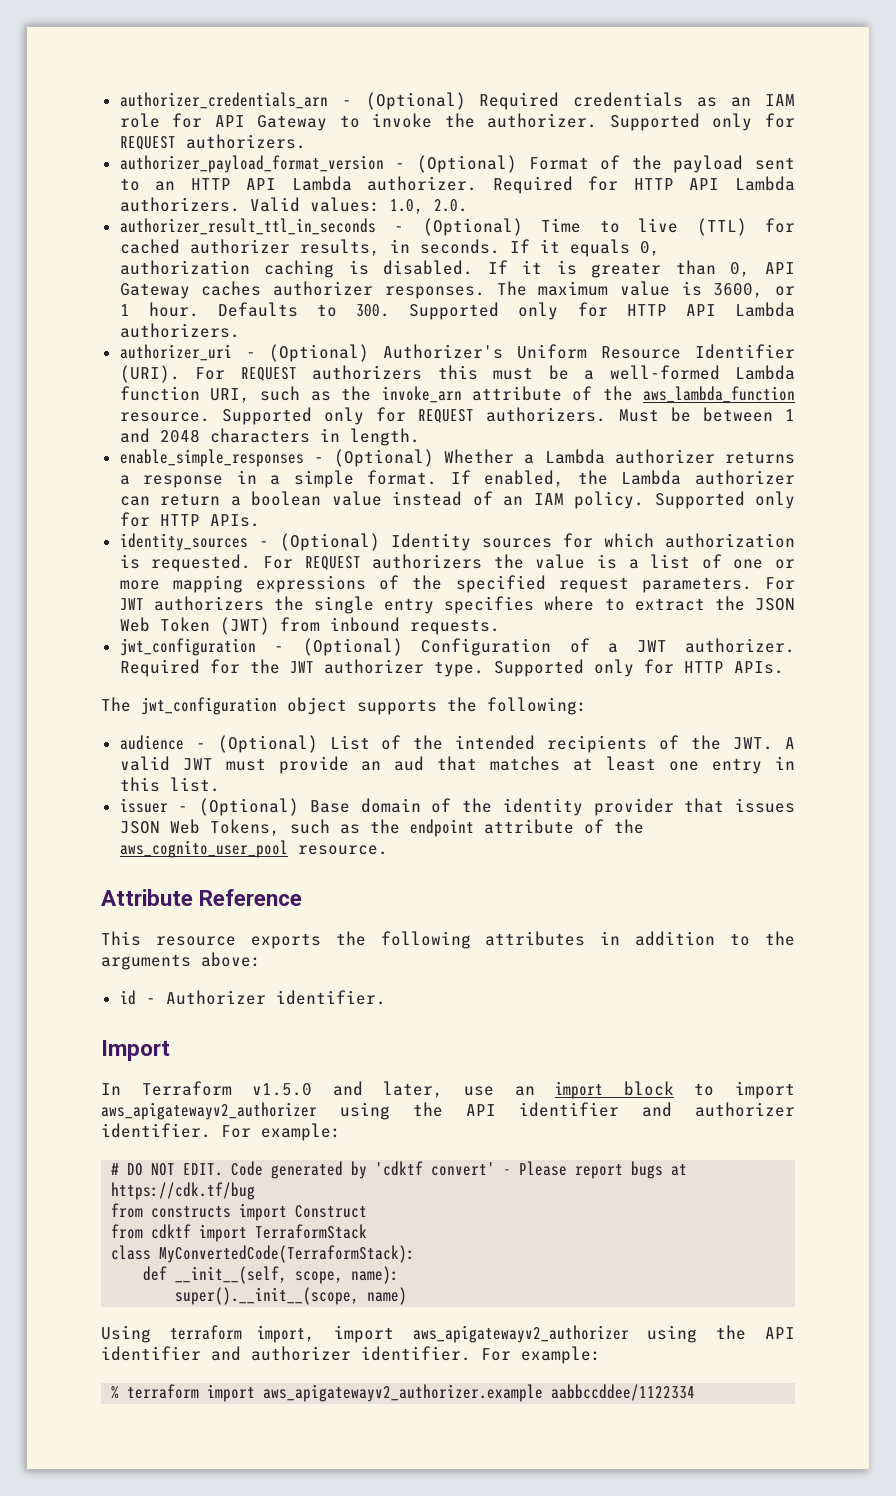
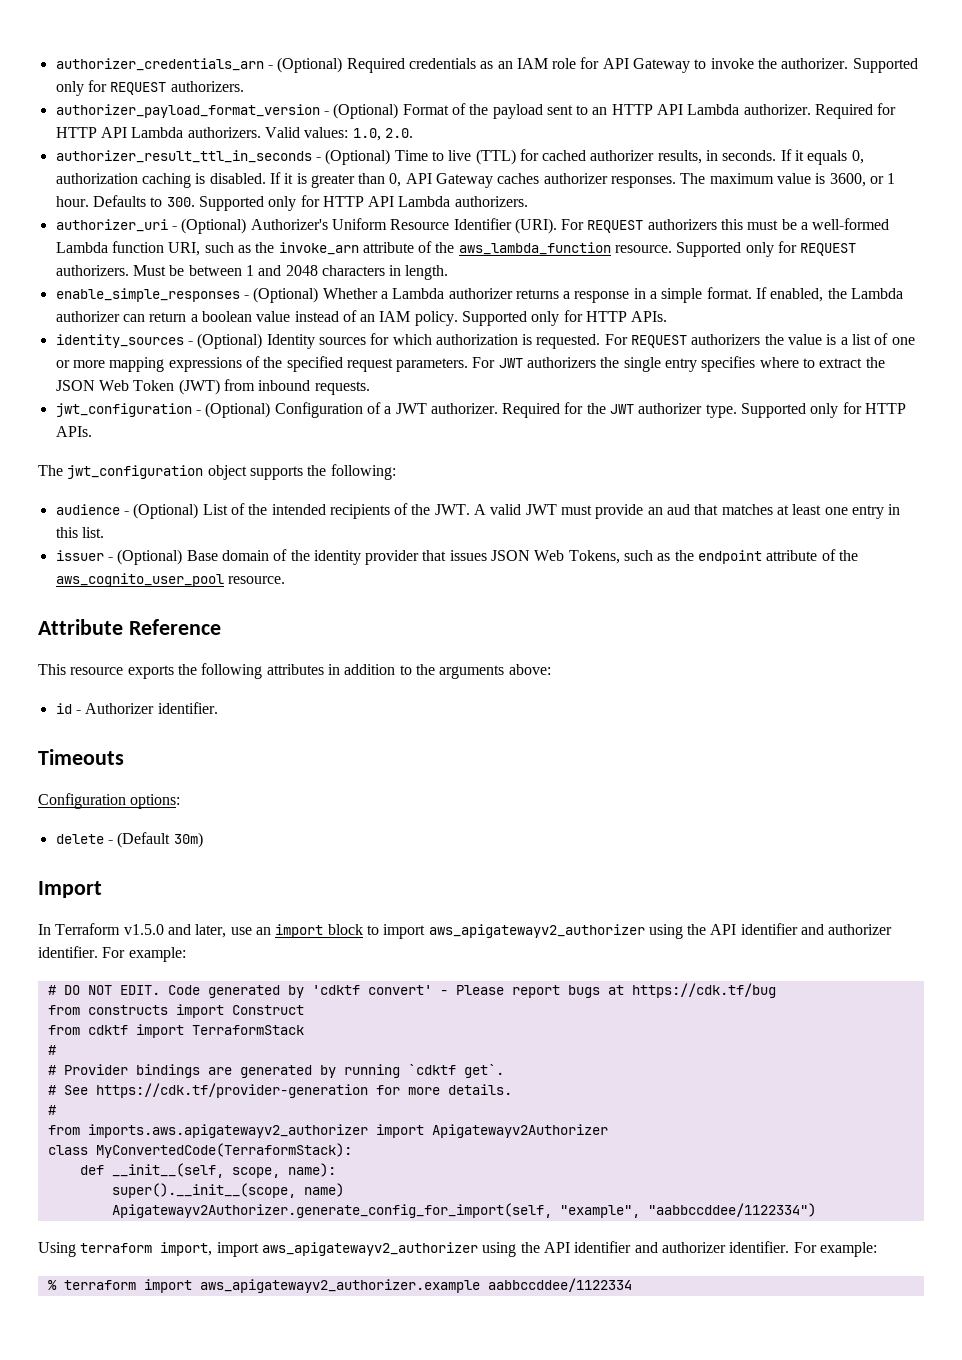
+ Timeouts
+ Configuration options:
+ delete - (Default 30m)
  from cdktf import TerraformStack
+ #
+ # Provider bindings are generated by running `cdktf get`.
+ # See https://cdk.tf/provider-generation for more details.
+ #
+ from imports.aws.apigatewayv2_authorizer import Apigatewayv2Authorizer
+ Apigatewayv2Authorizer.generate_config_for_import(self, "example", "aabbccddee/1122334")

